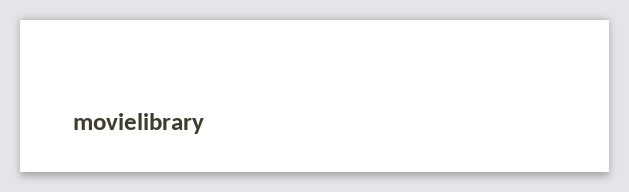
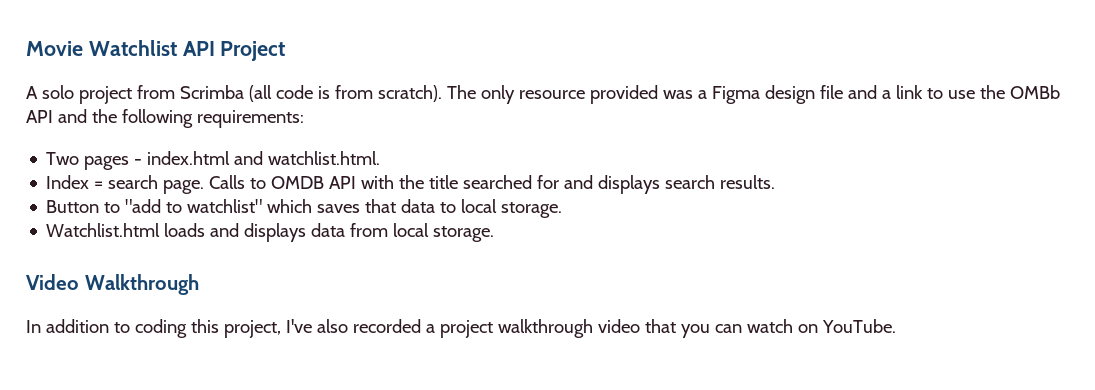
- movielibrary
+ Movie Watchlist API Project
+ A solo project from Scrimba (all code is from scratch). The only resource provided was a Figma design file and a link to use the OMBb API and the following requirements:
+ Two pages - index.html and watchlist.html.
+ Index = search page. Calls to OMDB API with the title searched for and displays search results.
+ Button to "add to watchlist" which saves that data to local storage.
+ Watchlist.html loads and displays data from local storage.
+ Video Walkthrough
+ In addition to coding this project, I've also recorded a project walkthrough video that you can watch on YouTube.

